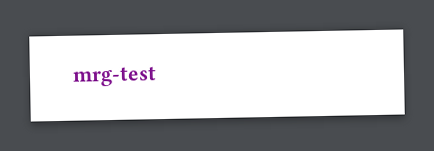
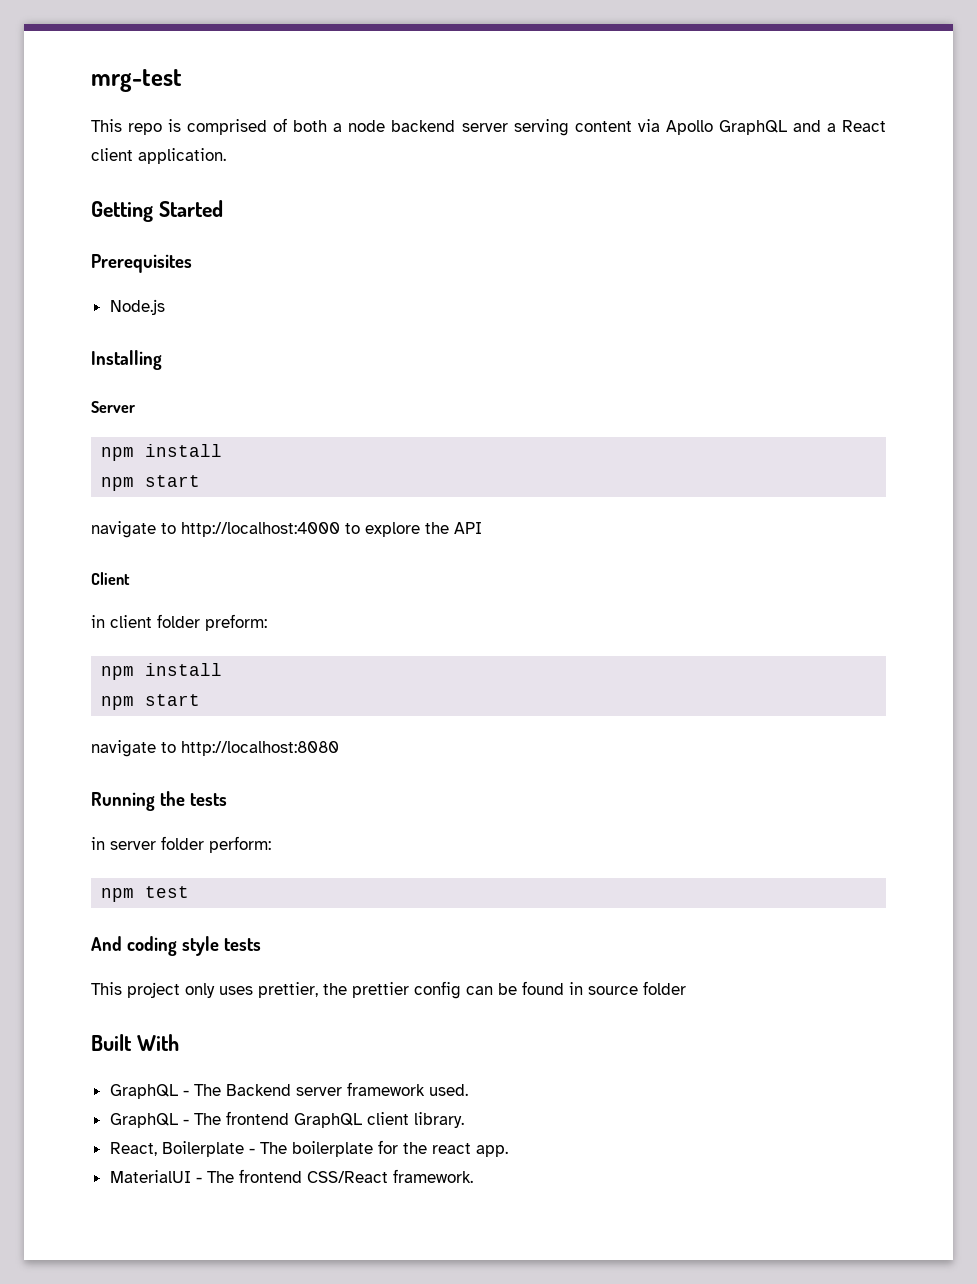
+ This repo is comprised of both a node backend server serving content via Apollo GraphQL and a React client application.
+ Getting Started
+ Prerequisites
+ Node.js
+ Installing
+ Server
+ npm install
+ npm start
+ navigate to http://localhost:4000 to explore the API
+ Client
+ in client folder preform:
+ npm install
+ npm start
+ navigate to http://localhost:8080
+ Running the tests
+ in server folder perform:
+ npm test
+ And coding style tests
+ This project only uses prettier, the prettier config can be found in source folder
+ Built With
+ GraphQL - The Backend server framework used.
+ GraphQL - The frontend GraphQL client library.
+ React, Boilerplate - The boilerplate for the react app.
+ MaterialUI - The frontend CSS/React framework.

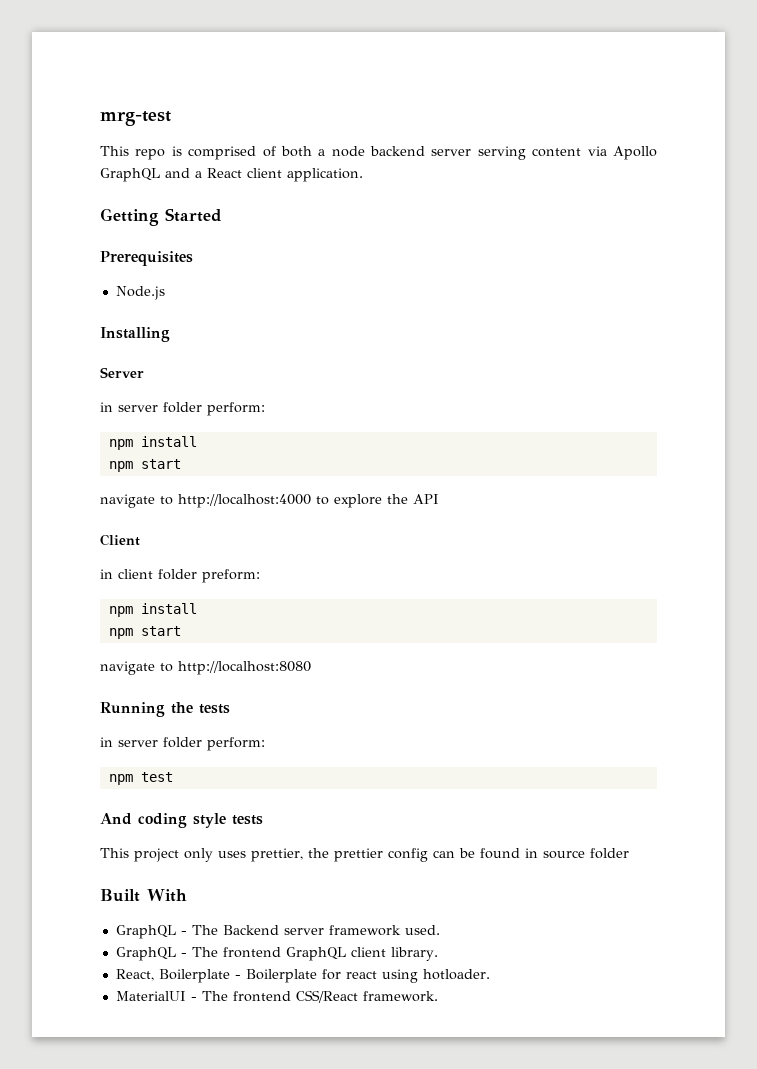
  Server
+ in server folder perform:
- React, Boilerplate - The boilerplate for the react app.
+ React, Boilerplate - Boilerplate for react using hotloader.

